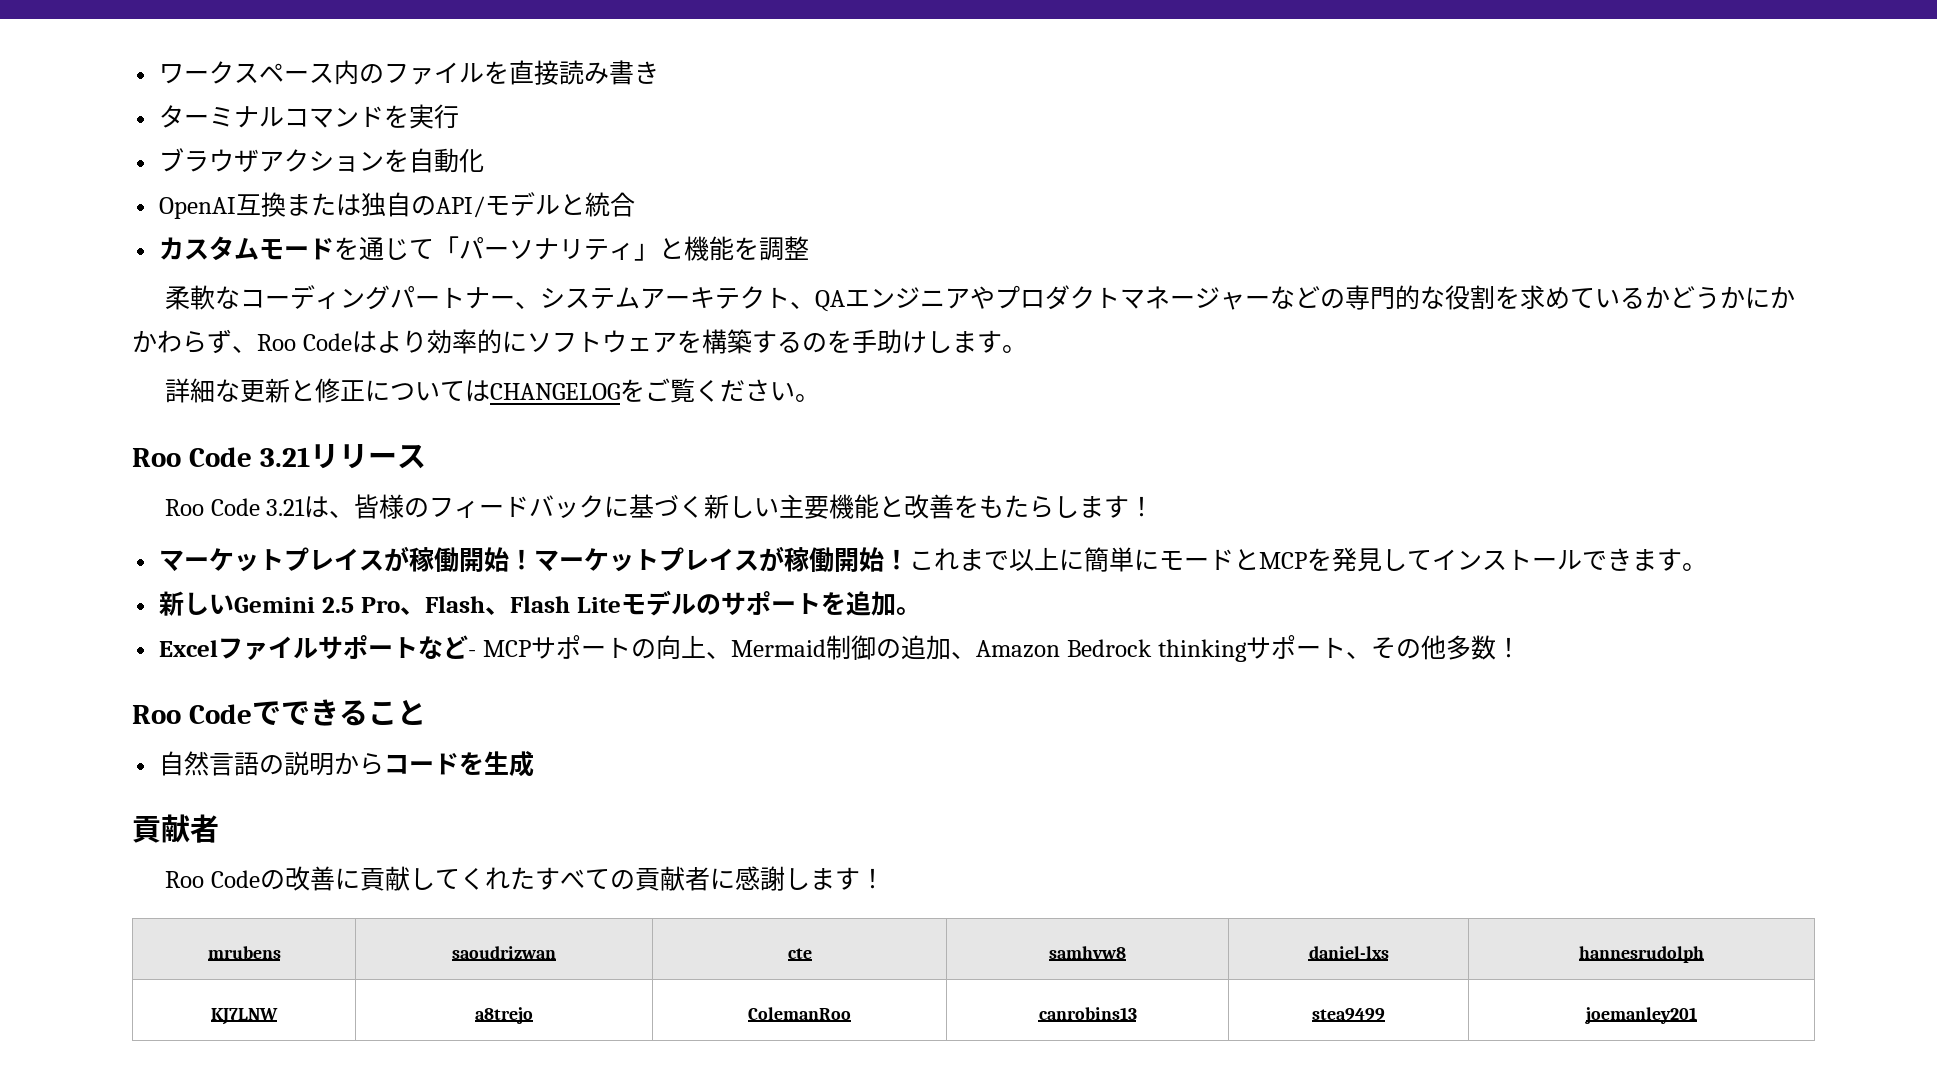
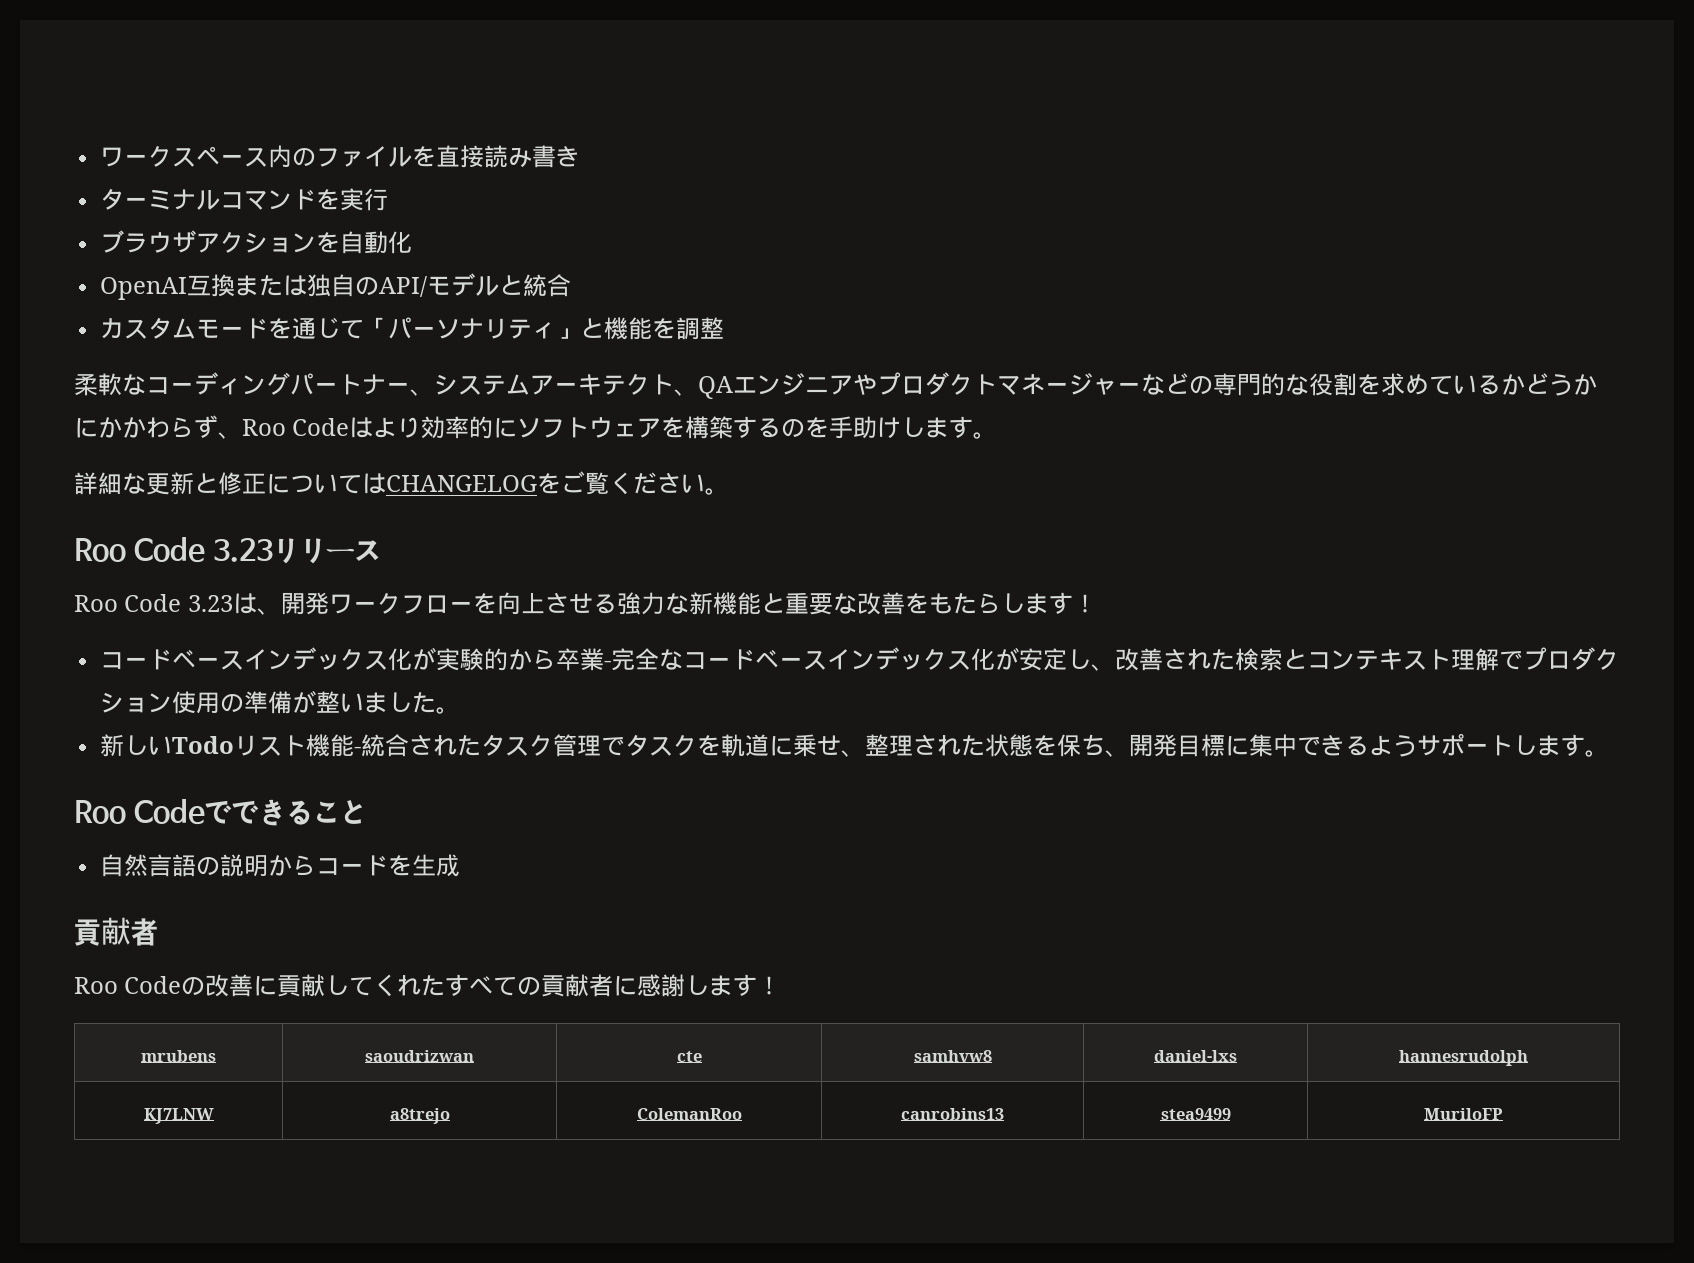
- Roo Code 3.21リリース
+ Roo Code 3.23リリース
- Roo Code 3.21は、皆様のフィードバックに基づく新しい主要機能と改善をもたらします！
+ Roo Code 3.23は、開発ワークフローを向上させる強力な新機能と重要な改善をもたらします！
- マーケットプレイスが稼働開始！マーケットプレイスが稼働開始！これまで以上に簡単にモードとMCPを発見してインストールできます。
- 新しいGemini 2.5 Pro、Flash、Flash Liteモデルのサポートを追加。
- Excelファイルサポートなど- MCPサポートの向上、Mermaid制御の追加、Amazon Bedrock thinkingサポート、その他多数！
+ コードベースインデックス化が実験的から卒業-完全なコードベースインデックス化が安定し、改善された検索とコンテキスト理解でプロダクション使用の準備が整いました。
+ 新しいTodoリスト機能-統合されたタスク管理でタスクを軌道に乗せ、整理された状態を保ち、開発目標に集中できるようサポートします。
- KJ7LNW | a8trejo | ColemanRoo | canrobins13 | stea9499 | joemanley201
+ KJ7LNW | a8trejo | ColemanRoo | canrobins13 | stea9499 | MuriloFP

